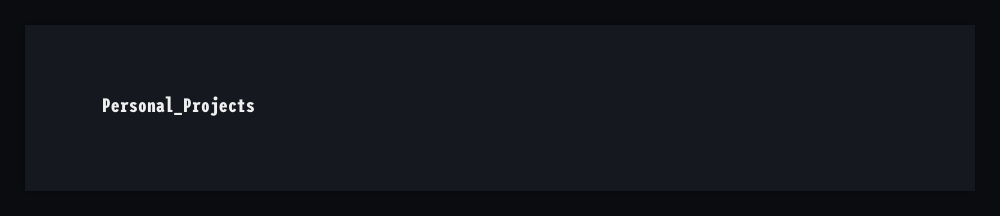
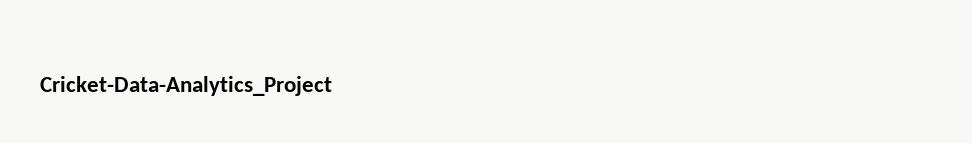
- Personal_Projects
+ Cricket-Data-Analytics_Project

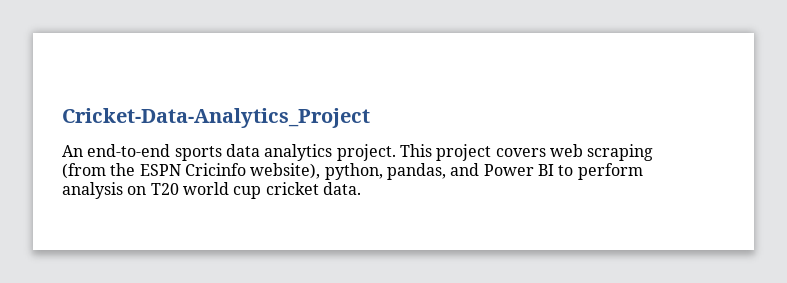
+ An end-to-end sports data analytics project. This project covers web scraping (from the ESPN Cricinfo website), python, pandas, and Power BI to perform analysis on T20 world cup cricket data.

